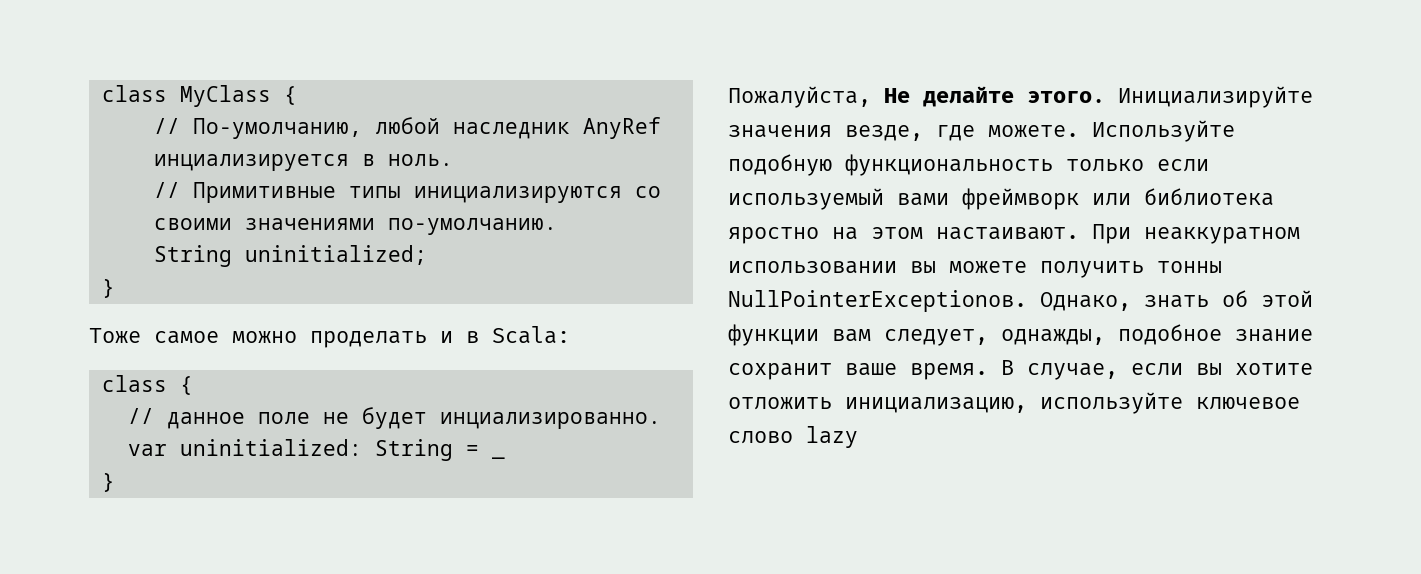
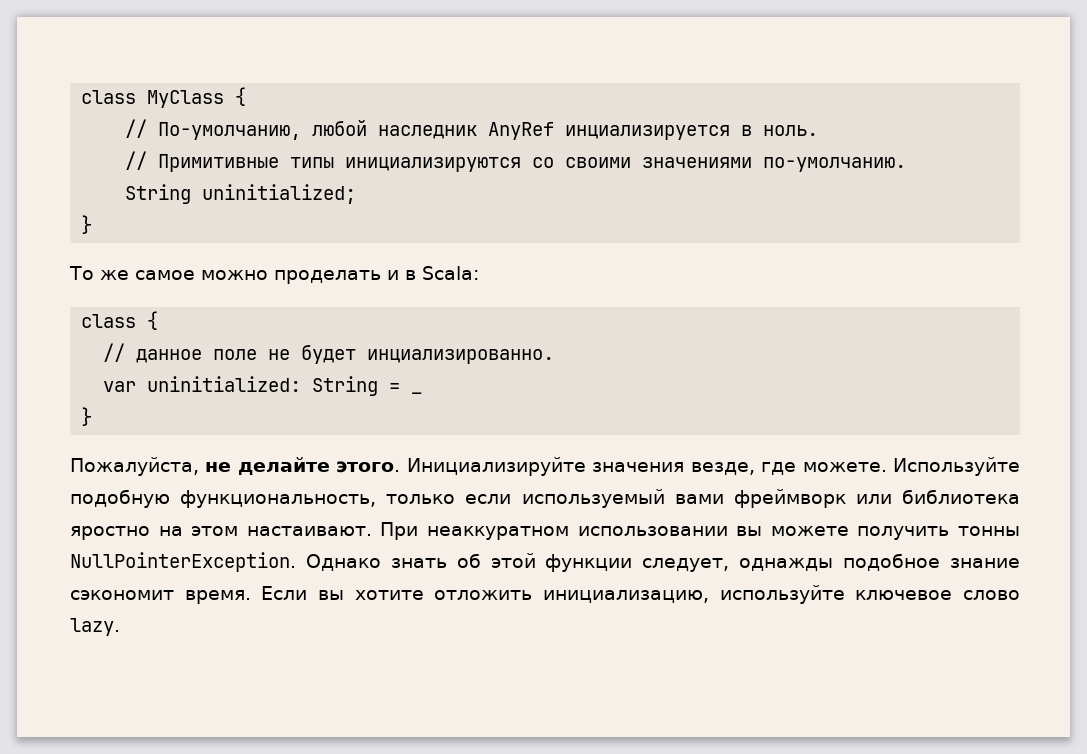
- Тоже самое можно проделать и в Scala:
+ То же самое можно проделать и в Scala:
- Пожалуйста, Не делайте этого.
+ Пожалуйста, не делайте этого.
- Используйте подобную функциональность только если используемый вами фреймворк или библиотека яростно на этом настаивают.
+ Используйте подобную функциональность, только если используемый вами фреймворк или библиотека яростно на этом настаивают.
- При неаккуратном использовании вы можете получить тонны NullPointerExceptionов. Однако, знать об этой функции вам следует, однажды, подобное знание сохранит ваше время. В случае, если вы хотите отложить инициализацию, используйте ключевое слово lazy
+ При неаккуратном использовании вы можете получить тонны NullPointerException. Однако знать об этой функции следует, однажды подобное знание сэкономит время. Если вы хотите отложить инициализацию, используйте ключевое слово lazy.

